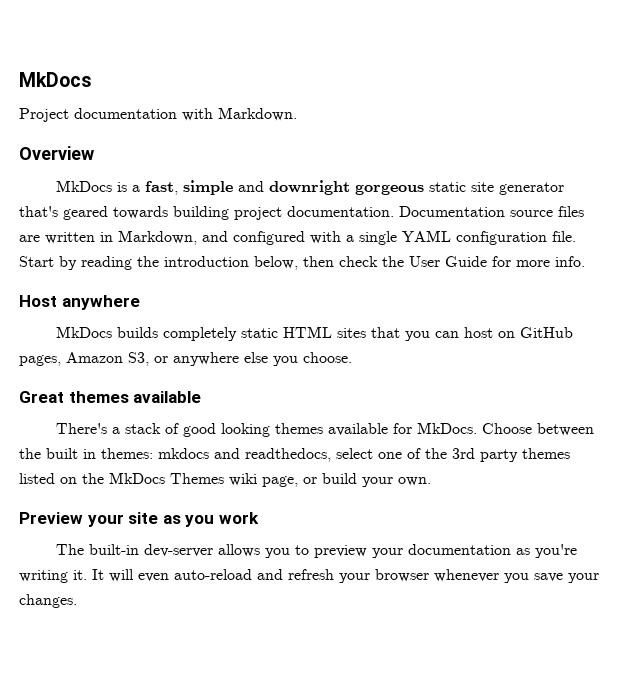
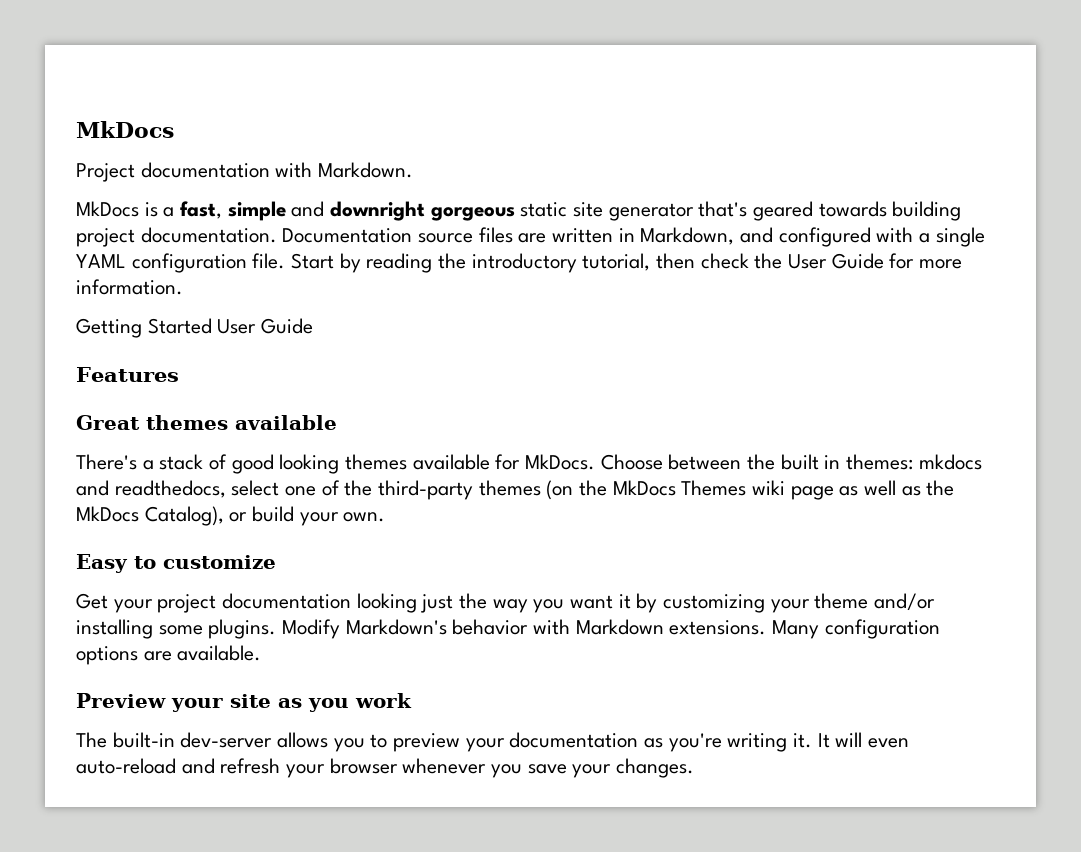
- Overview
- Start by reading the introduction below, then check the User Guide for more info.
- Host anywhere
- MkDocs builds completely static HTML sites that you can host on GitHub pages, Amazon S3, or anywhere else you choose.
+ Start by reading the introductory tutorial, then check the User Guide for more information.
+ Getting Started User Guide
+ Features
- Choose between the built in themes: mkdocs and readthedocs, select one of the 3rd party themes listed on the MkDocs Themes wiki page, or build your own.
+ Choose between the built in themes: mkdocs and readthedocs, select one of the third-party themes (on the MkDocs Themes wiki page as well as the MkDocs Catalog), or build your own.
+ Easy to customize
+ Get your project documentation looking just the way you want it by customizing your theme and/or installing some plugins. Modify Markdown's behavior with Markdown extensions. Many configuration options are available.

